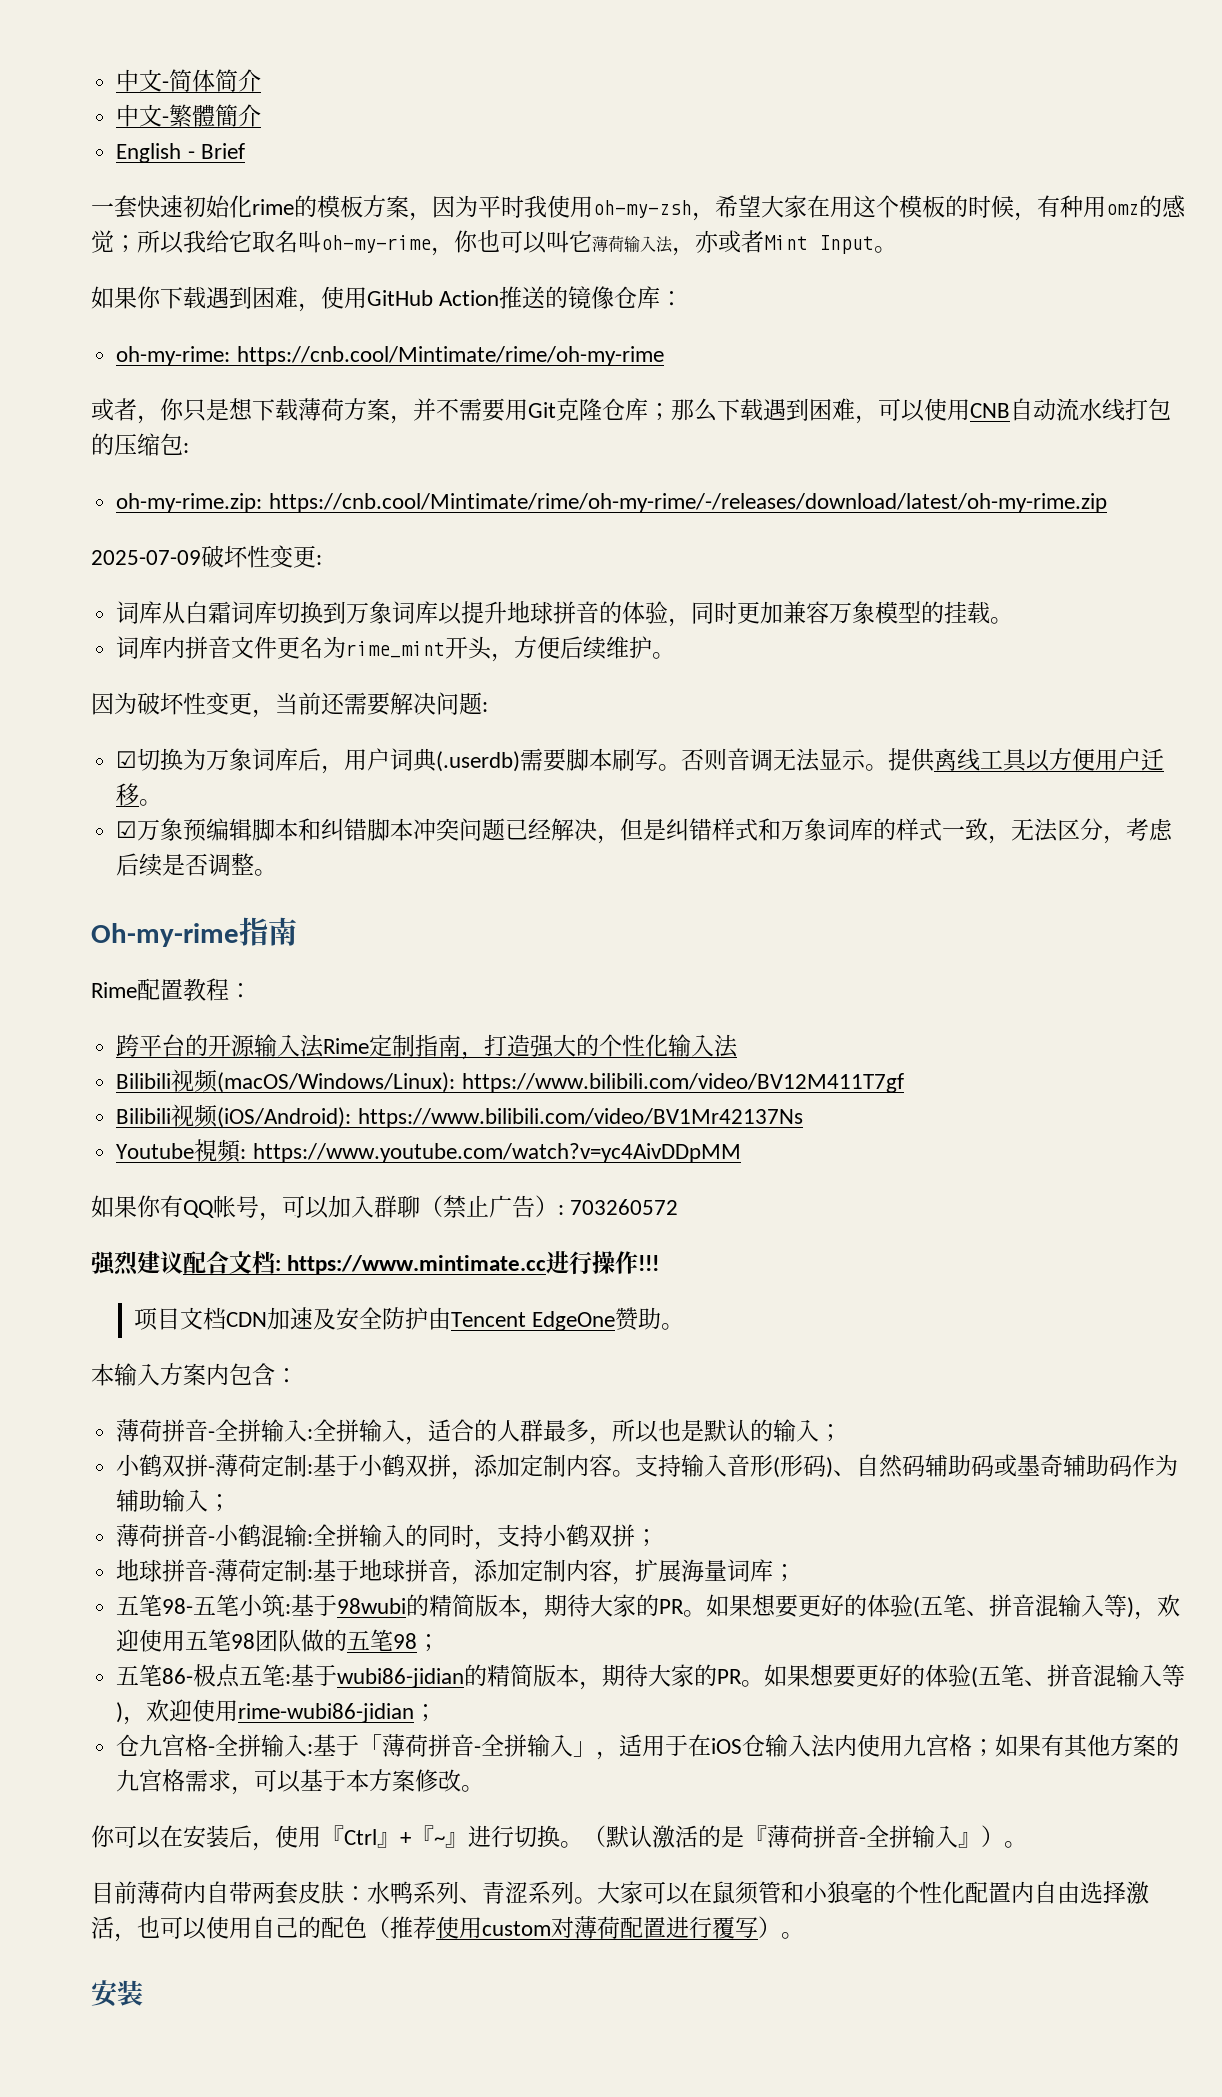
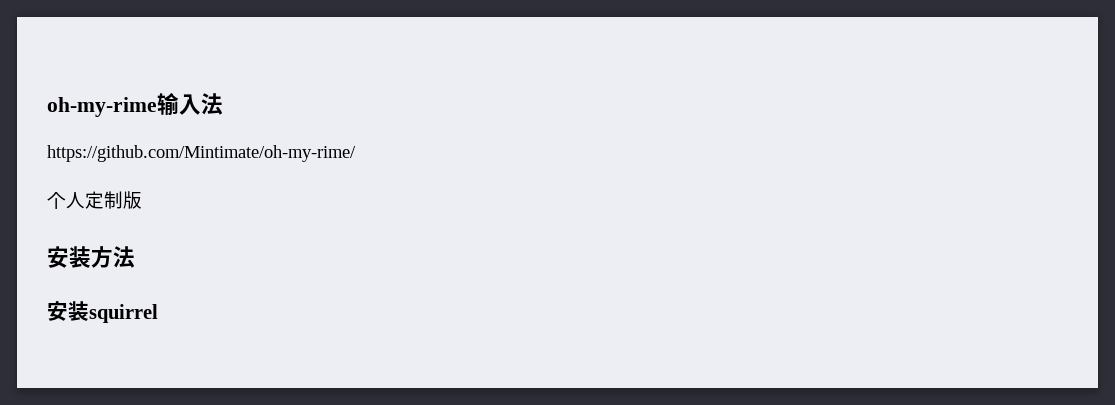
- 中文-简体简介
- 中文-繁體簡介
- English - Brief
- 一套快速初始化rime的模板方案，因为平时我使用oh-my-zsh，希望大家在用这个模板的时候，有种用omz的感觉；所以我给它取名叫oh-my-rime，你也可以叫它薄荷输入法，亦或者Mint Input。
- 如果你下载遇到困难，使用GitHub Action推送的镜像仓库：
- oh-my-rime: https://cnb.cool/Mintimate/rime/oh-my-rime
- 或者，你只是想下载薄荷方案，并不需要用Git克隆仓库；那么下载遇到困难，可以使用CNB自动流水线打包的压缩包:
- oh-my-rime.zip: https://cnb.cool/Mintimate/rime/oh-my-rime/-/releases/download/latest/oh-my-rime.zip
- 2025-07-09破坏性变更:
- 词库从白霜词库切换到万象词库以提升地球拼音的体验，同时更加兼容万象模型的挂载。
- 词库内拼音文件更名为rime_mint开头，方便后续维护。
- 因为破坏性变更，当前还需要解决问题:
- ☑切换为万象词库后，用户词典(.userdb)需要脚本刷写。否则音调无法显示。提供离线工具以方便用户迁移。
- ☑万象预编辑脚本和纠错脚本冲突问题已经解决，但是纠错样式和万象词库的样式一致，无法区分，考虑后续是否调整。
- Oh-my-rime指南
- Rime配置教程：
- 跨平台的开源输入法Rime定制指南，打造强大的个性化输入法
- Bilibili视频(macOS/Windows/Linux): https://www.bilibili.com/video/BV12M411T7gf
- Bilibili视频(iOS/Android): https://www.bilibili.com/video/BV1Mr42137Ns
- Youtube視頻: https://www.youtube.com/watch?v=yc4AivDDpMM
- 如果你有QQ帐号，可以加入群聊（禁止广告）: 703260572
- 强烈建议配合文档: https://www.mintimate.cc进行操作!!!
- 项目文档CDN加速及安全防护由Tencent EdgeOne赞助。
- 本输入方案内包含：
- 薄荷拼音-全拼输入:全拼输入，适合的人群最多，所以也是默认的输入；
- 小鹤双拼-薄荷定制:基于小鹤双拼，添加定制内容。支持输入音形(形码)、自然码辅助码或墨奇辅助码作为辅助输入；
- 薄荷拼音-小鹤混输:全拼输入的同时，支持小鹤双拼；
- 地球拼音-薄荷定制:基于地球拼音，添加定制内容，扩展海量词库；
- 五笔98-五笔小筑:基于98wubi的精简版本，期待大家的PR。如果想要更好的体验(五笔、拼音混输入等)，欢迎使用五笔98团队做的五笔98；
- 五笔86-极点五笔:基于wubi86-jidian的精简版本，期待大家的PR。如果想要更好的体验(五笔、拼音混输入等)，欢迎使用rime-wubi86-jidian；
- 仓九宫格-全拼输入:基于「薄荷拼音-全拼输入」，适用于在iOS仓输入法内使用九宫格；如果有其他方案的九宫格需求，可以基于本方案修改。
- 你可以在安装后，使用『Ctrl』+『~』进行切换。（默认激活的是『薄荷拼音-全拼输入』）。
- 目前薄荷内自带两套皮肤：水鸭系列、青涩系列。大家可以在鼠须管和小狼毫的个性化配置内自由选择激活，也可以使用自己的配色（推荐使用custom对薄荷配置进行覆写）。
- 安装
+ oh-my-rime输入法
+ https://github.com/Mintimate/oh-my-rime/
+ 个人定制版
+ 安装方法
+ 安装squirrel

